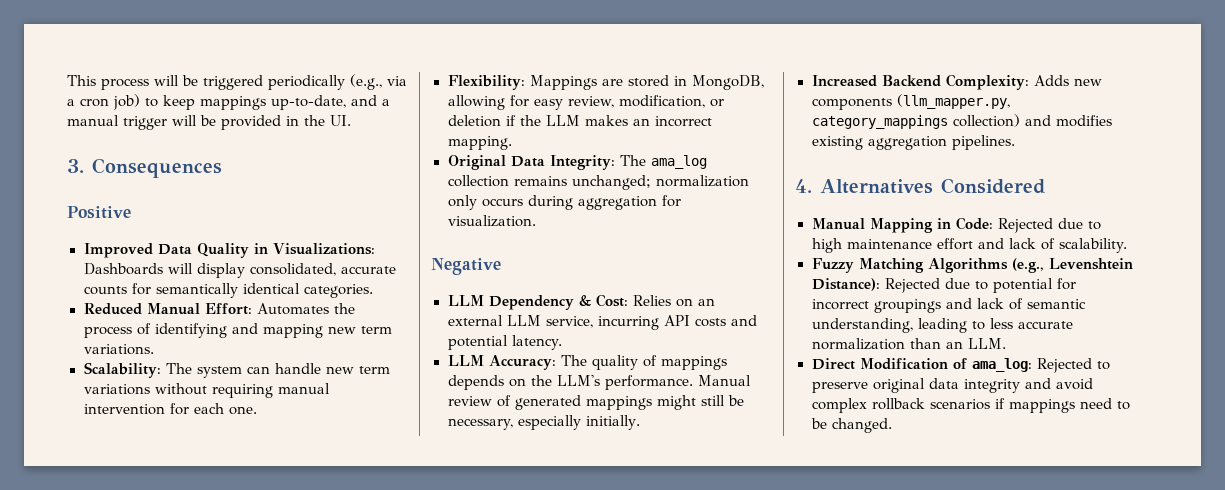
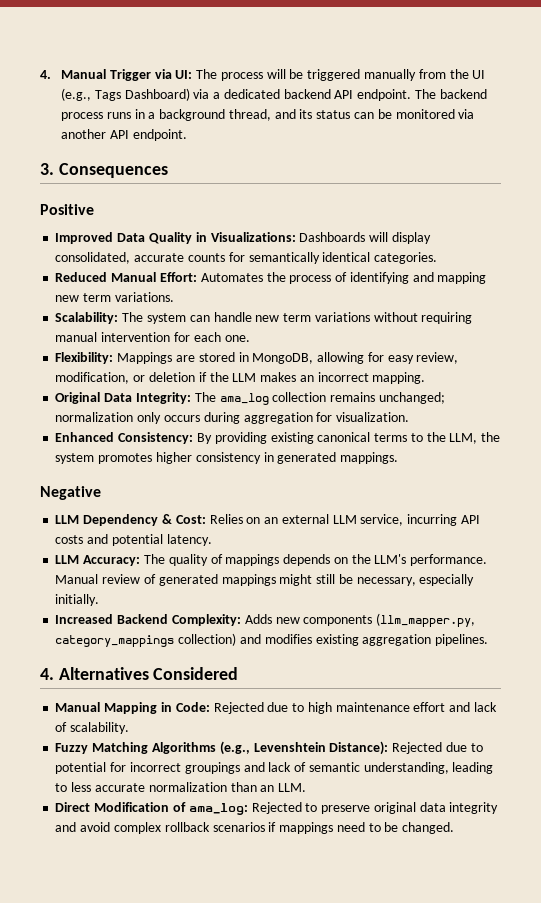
- This process will be triggered periodically (e.g., via a cron job) to keep mappings up-to-date, and a manual trigger will be provided in the UI.
+ 4. Manual Trigger via UI: The process will be triggered manually from the UI (e.g., Tags Dashboard) via a dedicated backend API endpoint. The backend process runs in a background thread, and its status can be monitored via another API endpoint.
+ Enhanced Consistency: By providing existing canonical terms to the LLM, the system promotes higher consistency in generated mappings.

